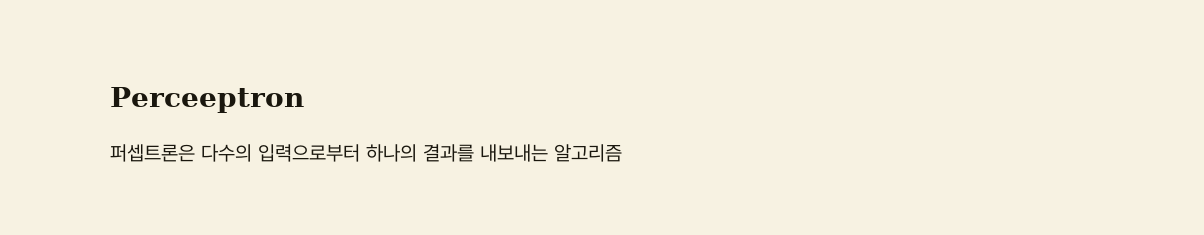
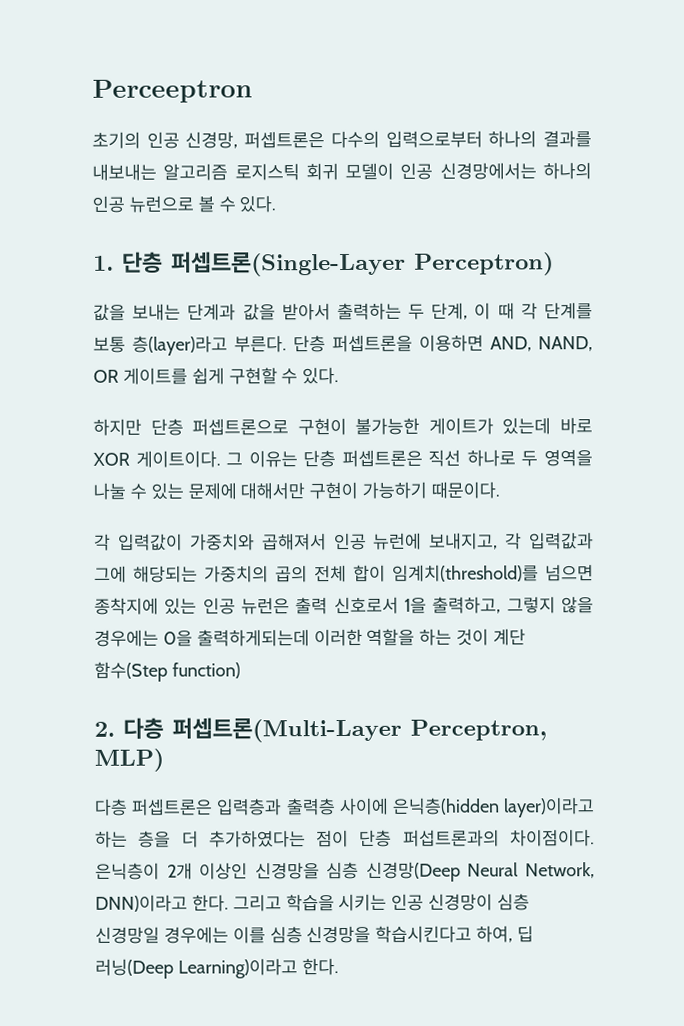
- 퍼셉트론은 다수의 입력으로부터 하나의 결과를 내보내는 알고리즘
+ 초기의 인공 신경망, 퍼셉트론은 다수의 입력으로부터 하나의 결과를 내보내는 알고리즘 로지스틱 회귀 모델이 인공 신경망에서는 하나의 인공 뉴런으로 볼 수 있다.
+ 1. 단층 퍼셉트론(Single-Layer Perceptron)
+ 값을 보내는 단계과 값을 받아서 출력하는 두 단계, 이 때 각 단계를 보통 층(layer)라고 부른다. 단층 퍼셉트론을 이용하면 AND, NAND, OR 게이트를 쉽게 구현할 수 있다.
+ 하지만 단층 퍼셉트론으로 구현이 불가능한 게이트가 있는데 바로 XOR 게이트이다. 그 이유는 단층 퍼셉트론은 직선 하나로 두 영역을 나눌 수 있는 문제에 대해서만 구현이 가능하기 때문이다.
+ 각 입력값이 가중치와 곱해져서 인공 뉴런에 보내지고, 각 입력값과 그에 해당되는 가중치의 곱의 전체 합이 임계치(threshold)를 넘으면 종착지에 있는 인공 뉴런은 출력 신호로서 1을 출력하고, 그렇지 않을 경우에는 0을 출력하게되는데 이러한 역할을 하는 것이 계단 함수(Step function)
+ 2. 다층 퍼셉트론(Multi-Layer Perceptron, MLP)
+ 다층 퍼셉트론은 입력층과 출력층 사이에 은닉층(hidden layer)이라고 하는 층을 더 추가하였다는 점이 단층 퍼섭트론과의 차이점이다. 은닉층이 2개 이상인 신경망을 심층 신경망(Deep Neural Network, DNN)이라고 한다. 그리고 학습을 시키는 인공 신경망이 심층 신경망일 경우에는 이를 심층 신경망을 학습시킨다고 하여, 딥 러닝(Deep Learning)이라고 한다.

